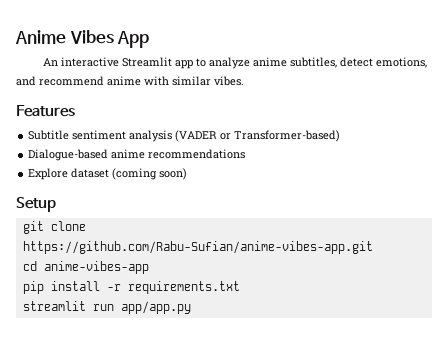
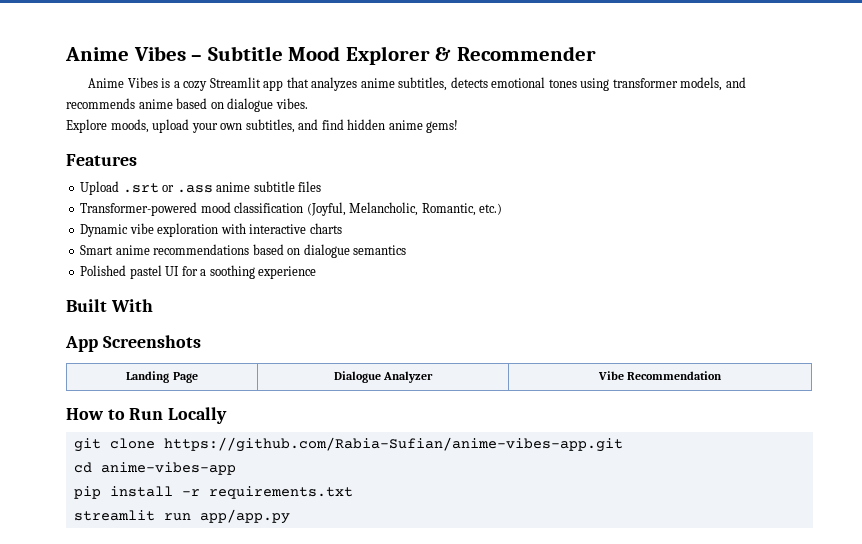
- Anime Vibes App
- An interactive Streamlit app to analyze anime subtitles, detect emotions, and recommend anime with similar vibes.
+ Anime Vibes – Subtitle Mood Explorer & Recommender
+ Anime Vibes is a cozy Streamlit app that analyzes anime subtitles, detects emotional tones using transformer models, and recommends anime based on dialogue vibes.
+ Explore moods, upload your own subtitles, and find hidden anime gems!
  Features
- Subtitle sentiment analysis (VADER or Transformer-based)
- Dialogue-based anime recommendations
- Explore dataset (coming soon)
- Setup
+ Upload .srt or .ass anime subtitle files
+ Transformer-powered mood classification (Joyful, Melancholic, Romantic, etc.)
+ Dynamic vibe exploration with interactive charts
+ Smart anime recommendations based on dialogue semantics
+ Polished pastel UI for a soothing experience
+ Built With
+ App Screenshots
+ Landing Page | Dialogue Analyzer | Vibe Recommendation
+ How to Run Locally
- git clone https://github.com/Rabu-Sufian/anime-vibes-app.git
+ git clone https://github.com/Rabia-Sufian/anime-vibes-app.git

